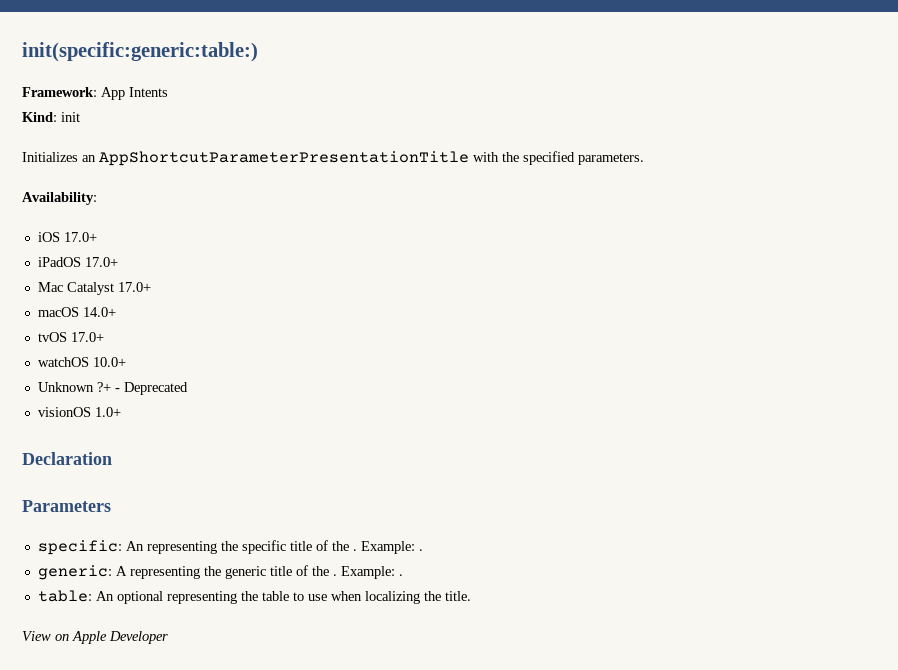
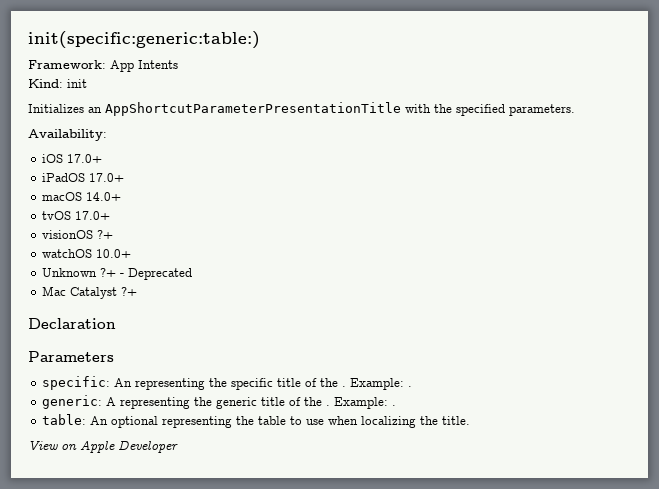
- Mac Catalyst 17.0+
+ visionOS ?+
- visionOS 1.0+
+ Mac Catalyst ?+

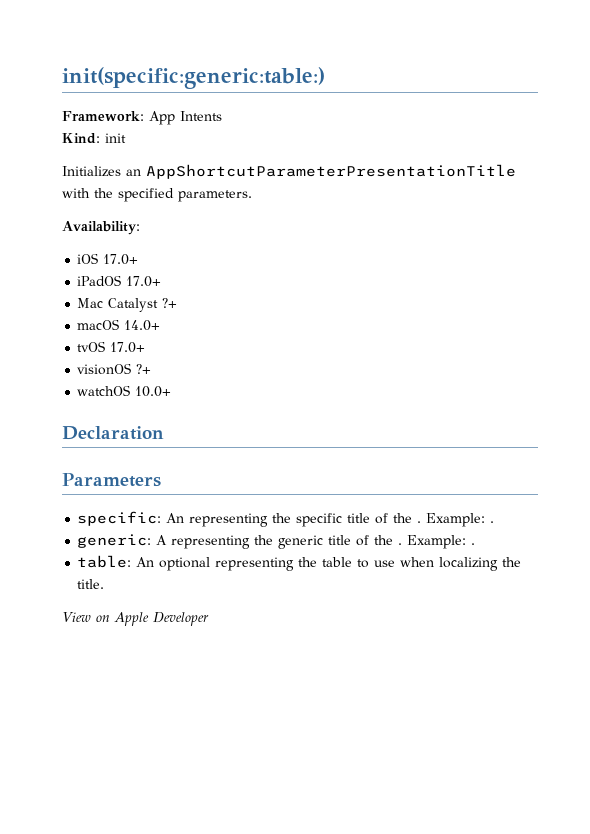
+ Mac Catalyst ?+
- Unknown ?+ - Deprecated
- Mac Catalyst ?+

